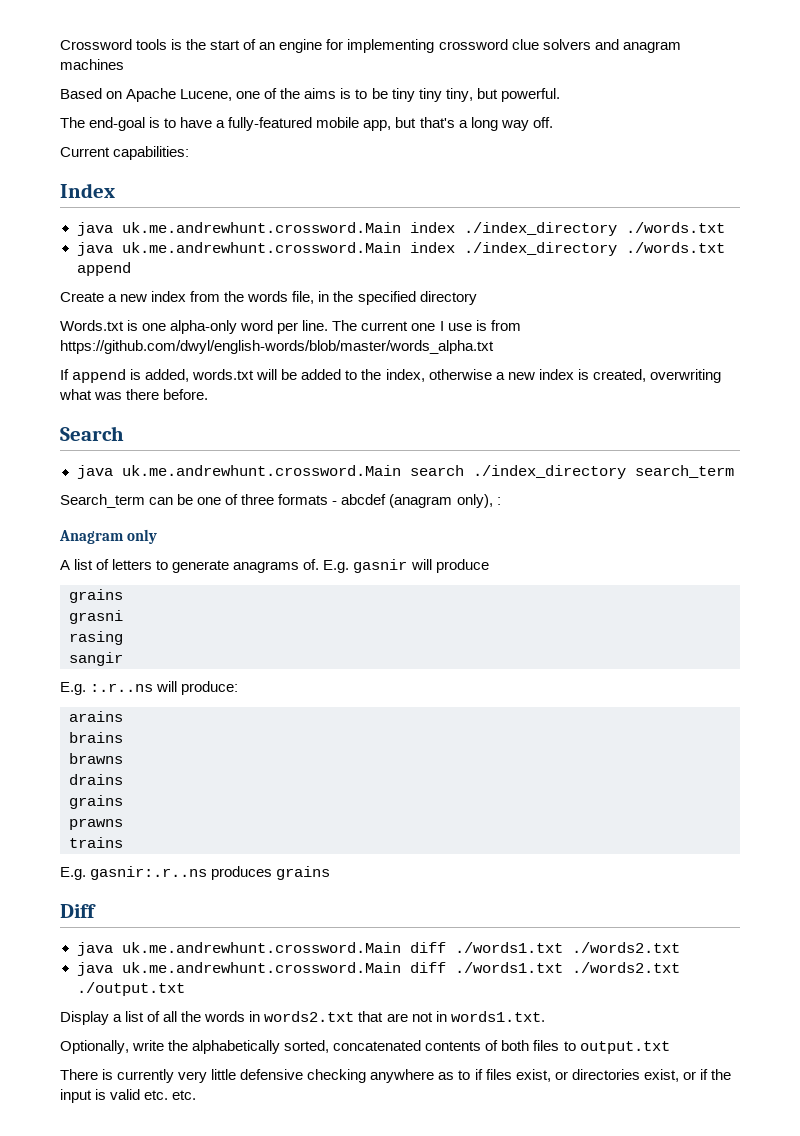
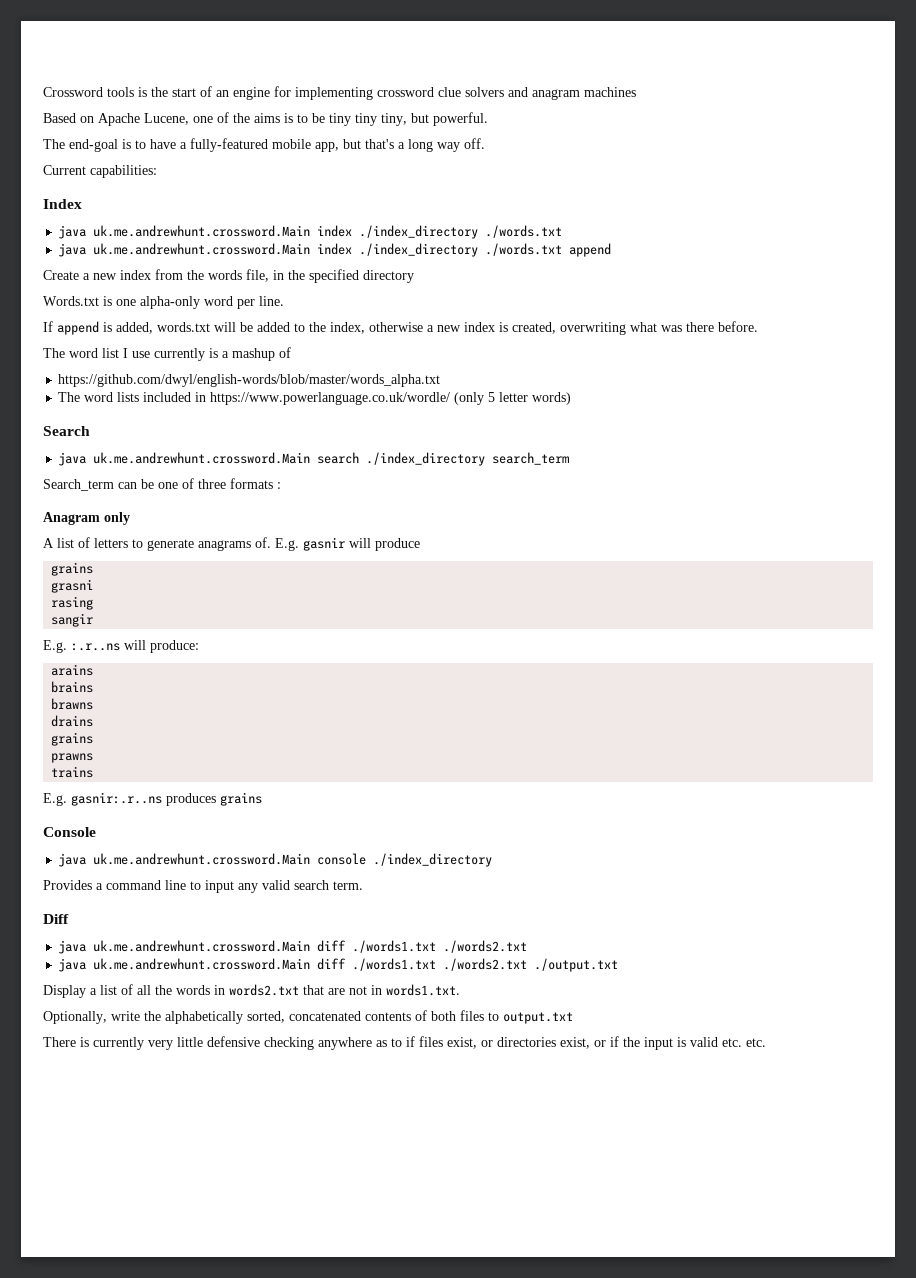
- The current one I use is from https://github.com/dwyl/english-words/blob/master/words_alpha.txt
+ The word list I use currently is a mashup of
+ https://github.com/dwyl/english-words/blob/master/words_alpha.txt
+ The word lists included in https://www.powerlanguage.co.uk/wordle/ (only 5 letter words)
- Search_term can be one of three formats - abcdef (anagram only), :
+ Search_term can be one of three formats :
+ Console
+ java uk.me.andrewhunt.crossword.Main console ./index_directory
+ Provides a command line to input any valid search term.

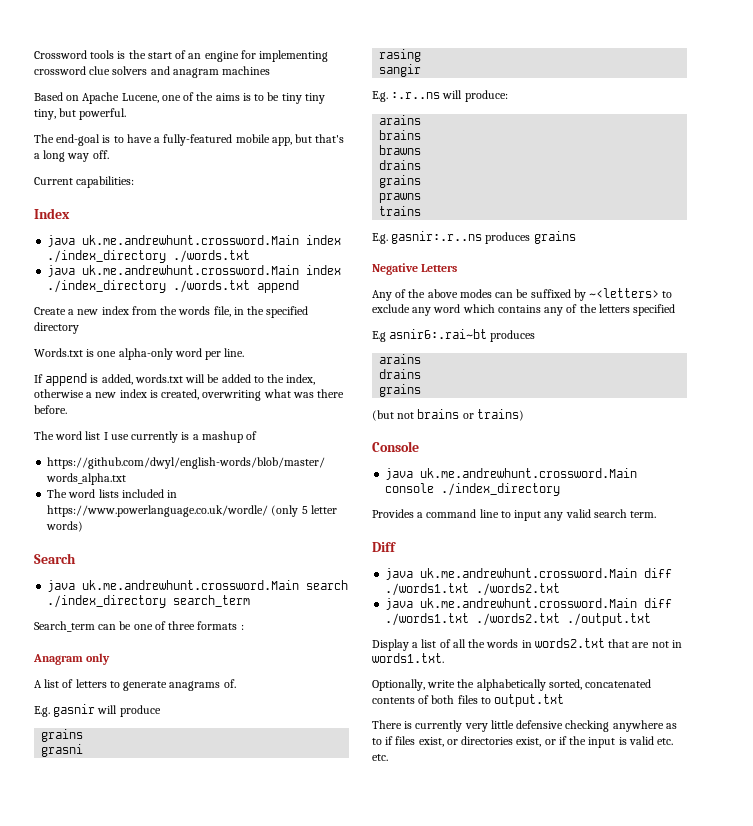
- A list of letters to generate anagrams of. E.g. gasnir will produce
+ A list of letters to generate anagrams of.
+ E.g. gasnir will produce
+ Negative Letters
+ Any of the above modes can be suffixed by ~<letters> to exclude any word which contains any of the letters specified
+ E.g asnir6:.rai~bt produces
+ arains
+ drains
+ grains
+ (but not brains or trains)

